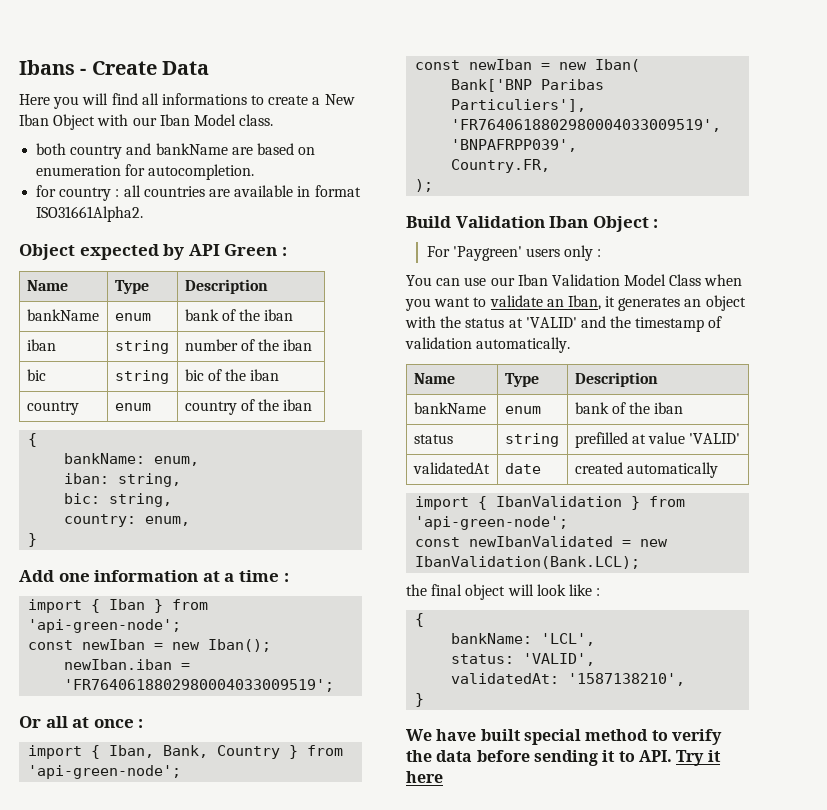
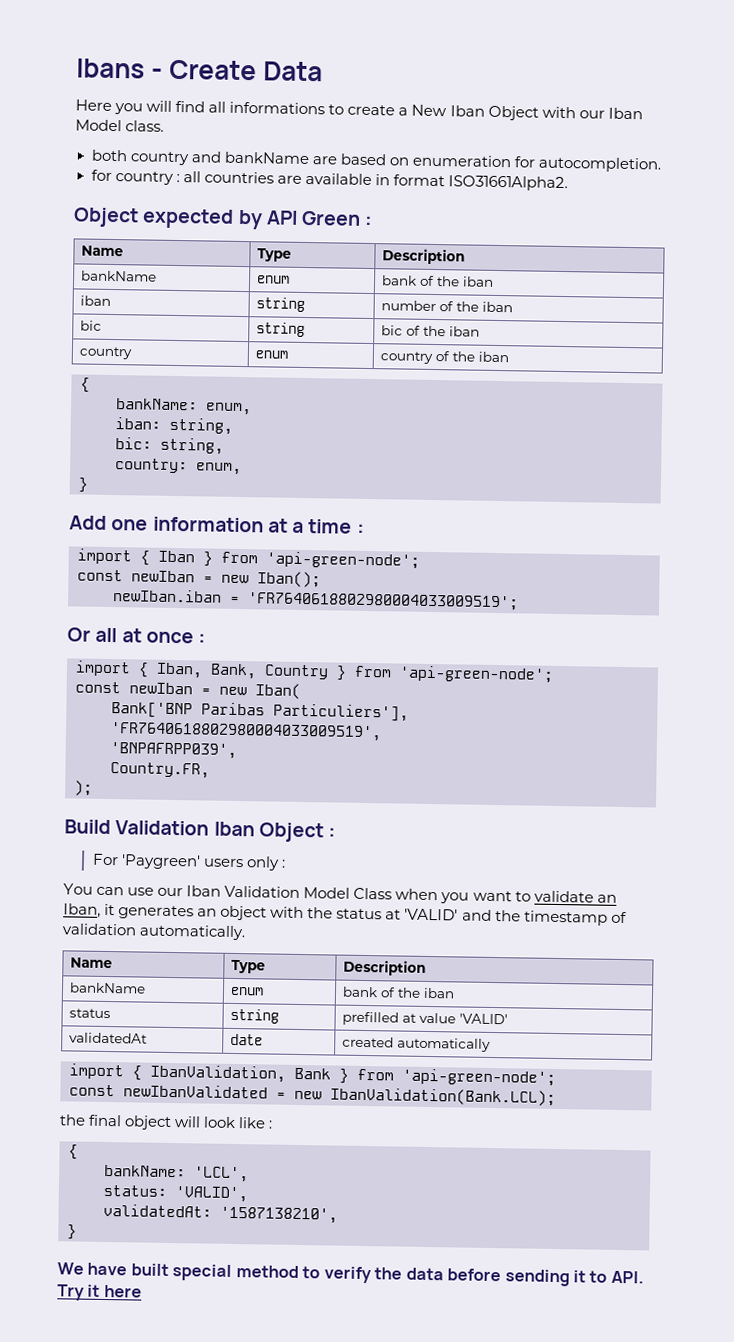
- import { IbanValidation } from 'api-green-node';
+ import { IbanValidation, Bank } from 'api-green-node';

